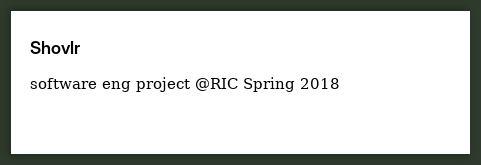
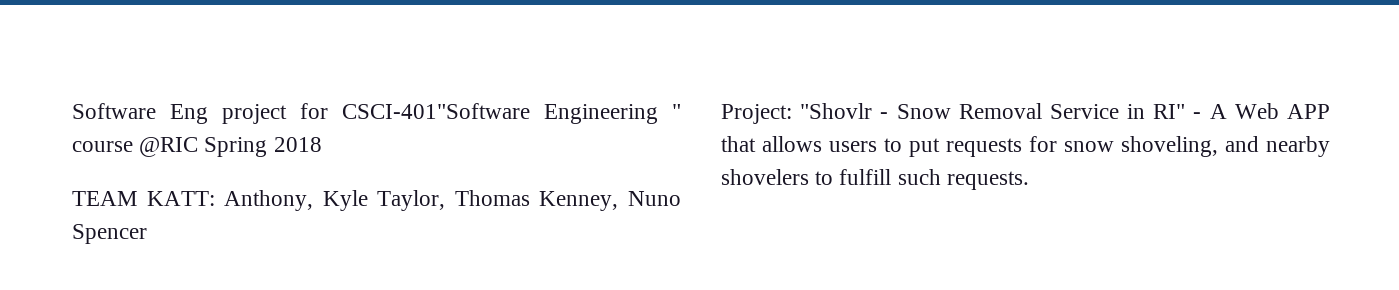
- Shovlr
- software eng project @RIC Spring 2018
+ Software Eng project for CSCI-401"Software Engineering " course @RIC Spring 2018
+ TEAM KATT: Anthony, Kyle Taylor, Thomas Kenney, Nuno Spencer
+ Project: "Shovlr - Snow Removal Service in RI" - A Web APP that allows users to put requests for snow shoveling, and nearby shovelers to fulfill such requests.

